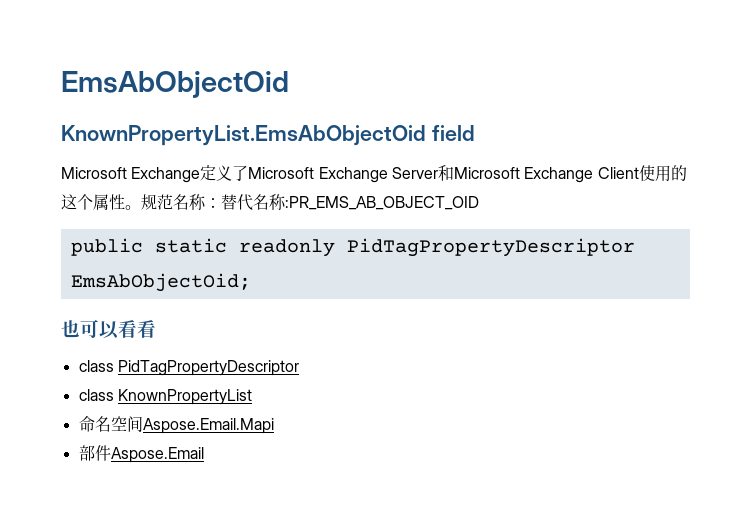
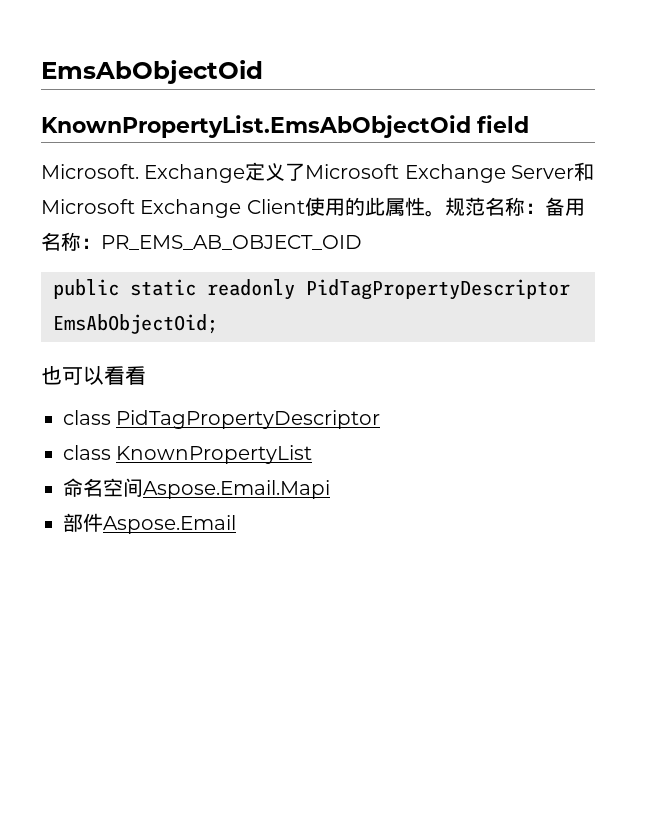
- Microsoft Exchange定义了Microsoft Exchange Server和Microsoft Exchange Client使用的这个属性。
+ Microsoft. Exchange定义了Microsoft Exchange Server和Microsoft Exchange Client使用的此属性。
- 规范名称：替代名称:PR_EMS_AB_OBJECT_OID
+ 规范名称：备用名称：PR_EMS_AB_OBJECT_OID

